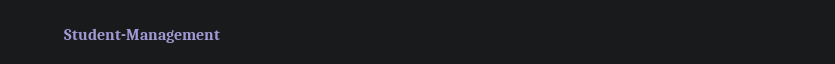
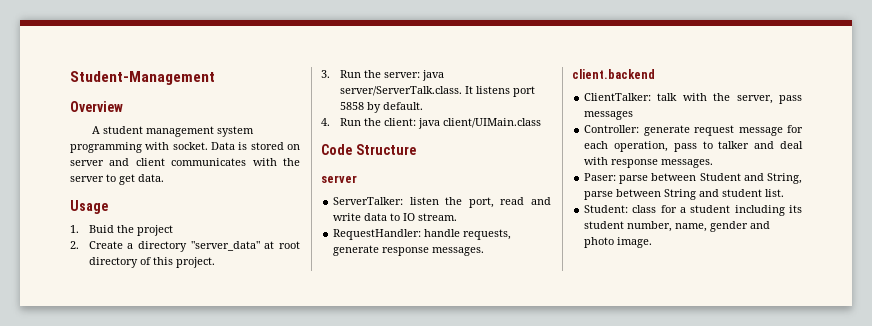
+ Overview
+ A student management system programming with socket. Data is stored on server and client communicates with the server to get data.
+ Usage
+ 1. Buid the project
+ 2. Create a directory "server_data" at root directory of this project.
+ 3. Run the server: java server/ServerTalk.class. It listens port 5858 by default.
+ 4. Run the client: java client/UIMain.class
+ Code Structure
+ server
+ ServerTalker: listen the port, read and write data to IO stream.
+ RequestHandler: handle requests, generate response messages.
+ client.backend
+ ClientTalker: talk with the server, pass messages
+ Controller: generate request message for each operation, pass to talker and deal with response messages.
+ Paser: parse between Student and String, parse between String and student list.
+ Student: class for a student including its student number, name, gender and photo image.

